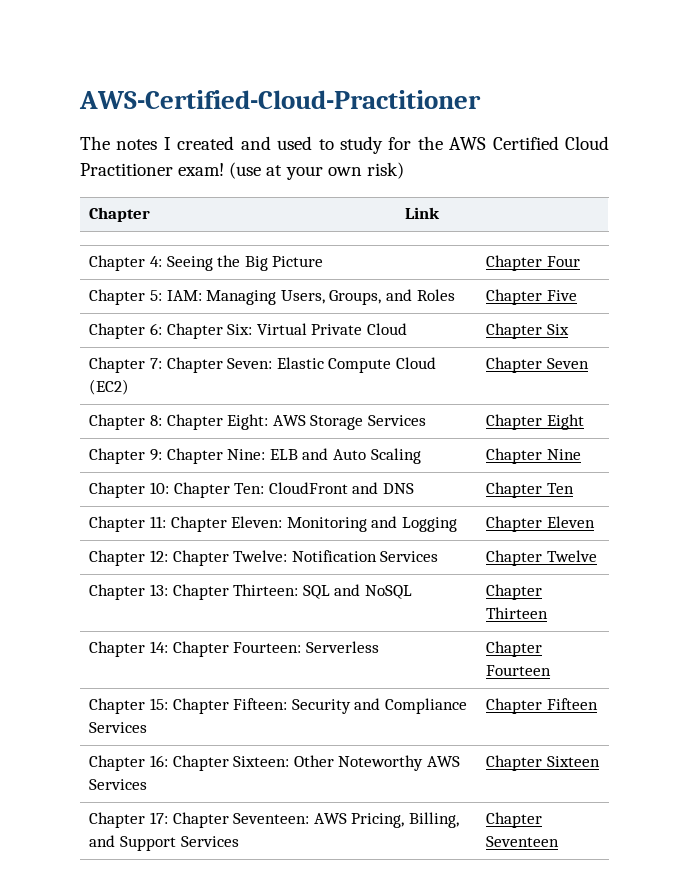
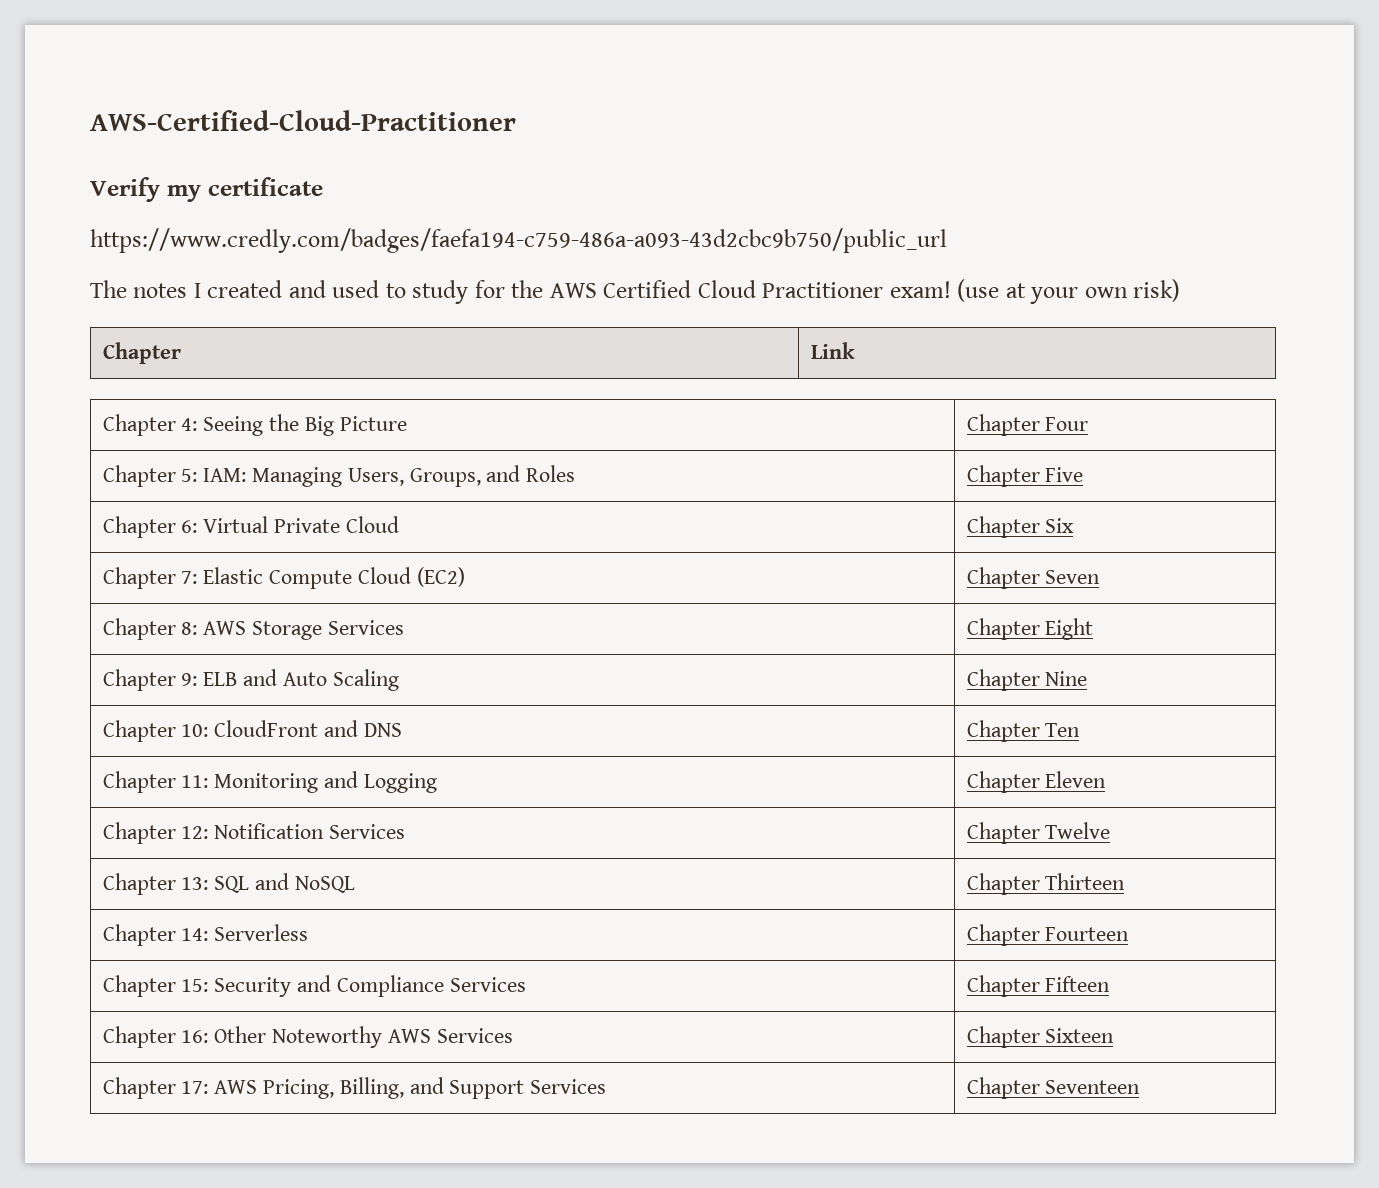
+ Verify my certificate
+ https://www.credly.com/badges/faefa194-c759-486a-a093-43d2cbc9b750/public_url
- Chapter 6: Chapter Six: Virtual Private Cloud | Chapter Six
+ Chapter 6: Virtual Private Cloud | Chapter Six
- Chapter 7: Chapter Seven: Elastic Compute Cloud (EC2) | Chapter Seven
+ Chapter 7: Elastic Compute Cloud (EC2) | Chapter Seven
- Chapter 8: Chapter Eight: AWS Storage Services | Chapter Eight
+ Chapter 8: AWS Storage Services | Chapter Eight
- Chapter 9: Chapter Nine: ELB and Auto Scaling | Chapter Nine
+ Chapter 9: ELB and Auto Scaling | Chapter Nine
- Chapter 10: Chapter Ten: CloudFront and DNS | Chapter Ten
+ Chapter 10: CloudFront and DNS | Chapter Ten
- Chapter 11: Chapter Eleven: Monitoring and Logging | Chapter Eleven
+ Chapter 11: Monitoring and Logging | Chapter Eleven
- Chapter 12: Chapter Twelve: Notification Services | Chapter Twelve
+ Chapter 12: Notification Services | Chapter Twelve
- Chapter 13: Chapter Thirteen: SQL and NoSQL | Chapter Thirteen
+ Chapter 13: SQL and NoSQL | Chapter Thirteen
- Chapter 14: Chapter Fourteen: Serverless | Chapter Fourteen
+ Chapter 14: Serverless | Chapter Fourteen
- Chapter 15: Chapter Fifteen: Security and Compliance Services | Chapter Fifteen
+ Chapter 15: Security and Compliance Services | Chapter Fifteen
- Chapter 16: Chapter Sixteen: Other Noteworthy AWS Services | Chapter Sixteen
+ Chapter 16: Other Noteworthy AWS Services | Chapter Sixteen
- Chapter 17: Chapter Seventeen: AWS Pricing, Billing, and Support Services | Chapter Seventeen
+ Chapter 17: AWS Pricing, Billing, and Support Services | Chapter Seventeen

